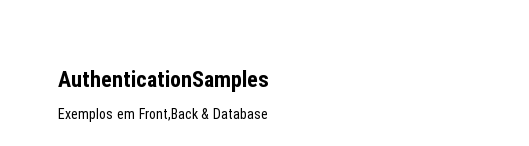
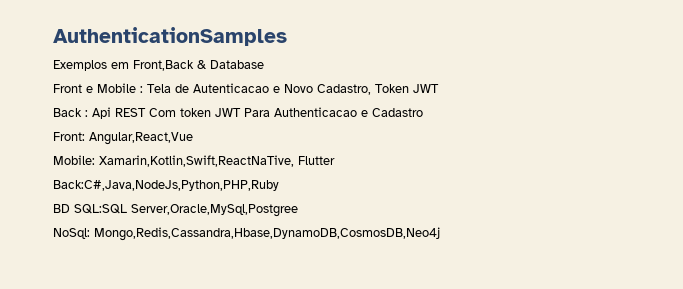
+ Front e Mobile : Tela de Autenticacao e Novo Cadastro, Token JWT
+ Back : Api REST Com token JWT Para Authenticacao e Cadastro
+ Front: Angular,React,Vue
+ Mobile: Xamarin,Kotlin,Swift,ReactNaTive, Flutter
+ Back:C#,Java,NodeJs,Python,PHP,Ruby
+ BD SQL:SQL Server,Oracle,MySql,Postgree
+ NoSql: Mongo,Redis,Cassandra,Hbase,DynamoDB,CosmosDB,Neo4j

